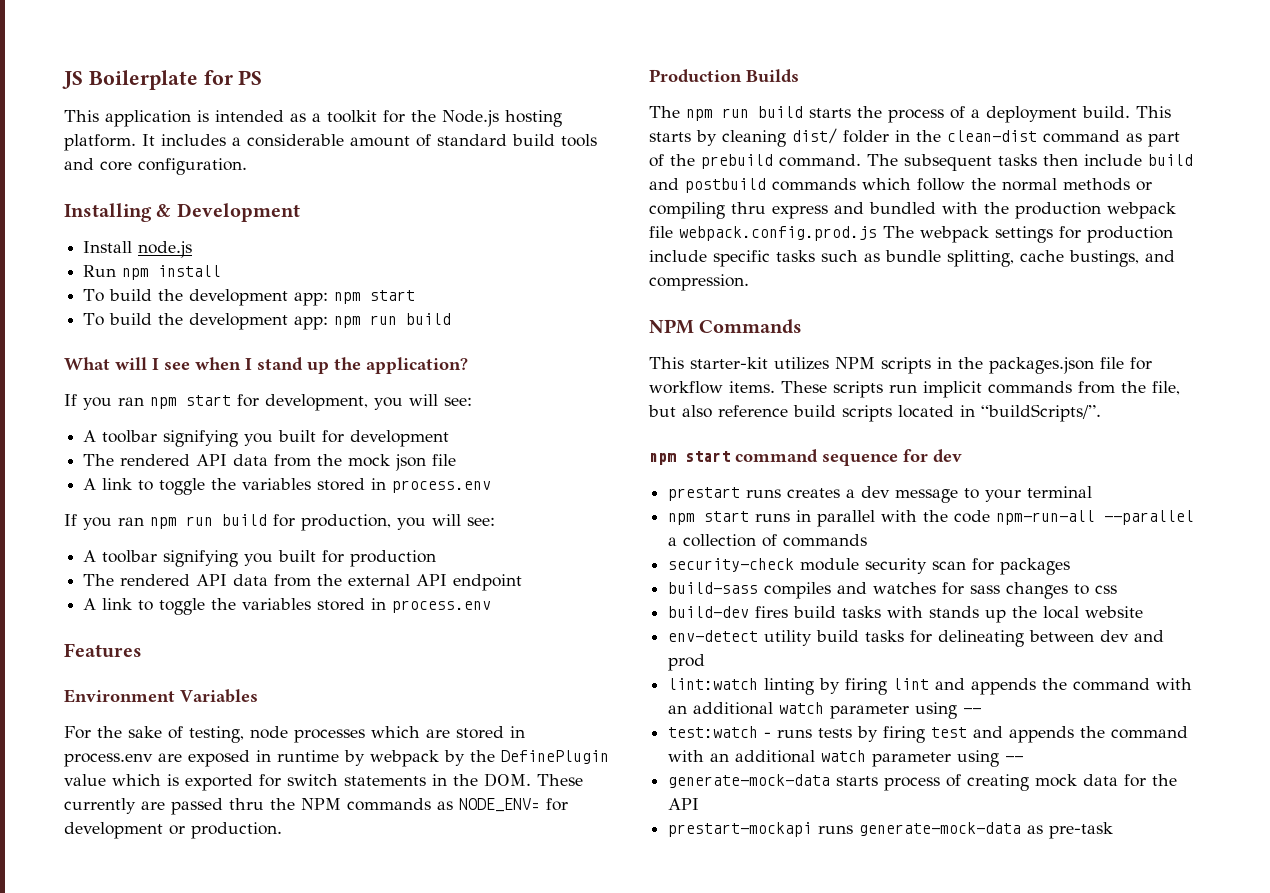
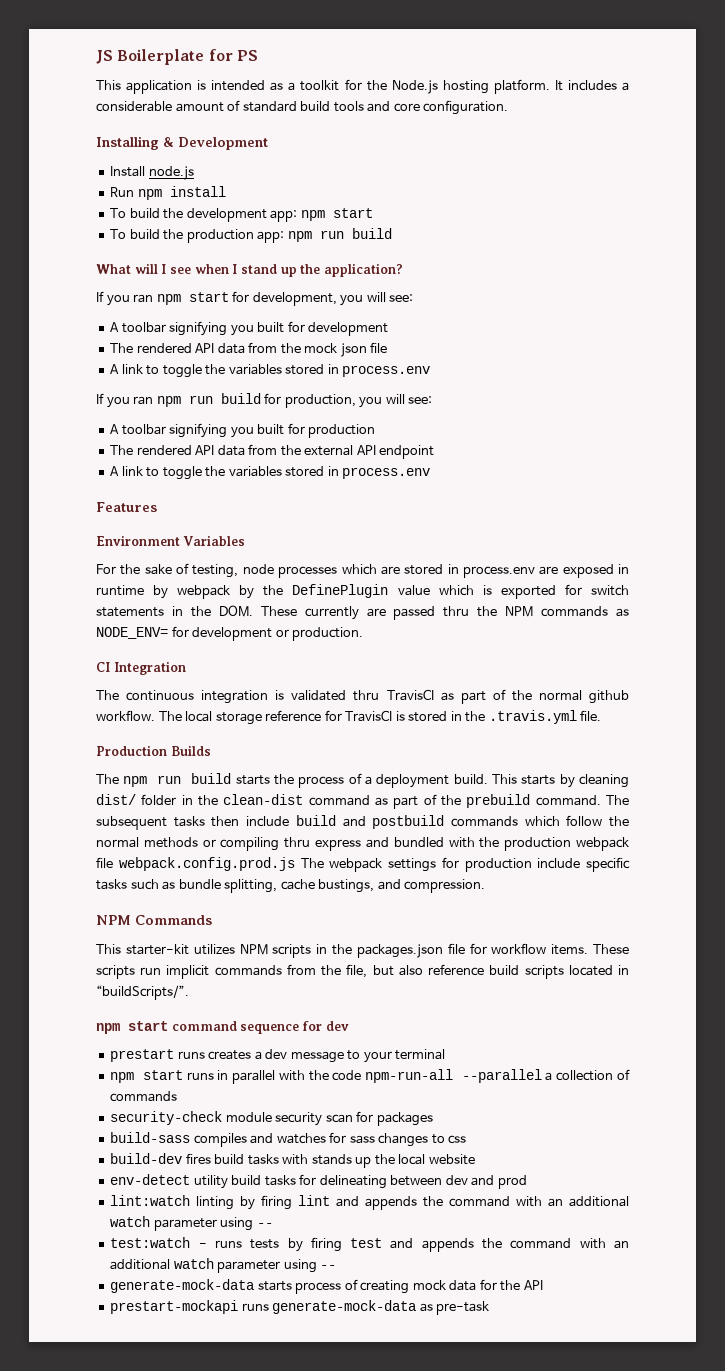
- To build the development app: npm run build
+ To build the production app: npm run build
+ CI Integration
+ The continuous integration is validated thru TravisCI as part of the normal github workflow. The local storage reference for TravisCI is stored in the .travis.yml file.

